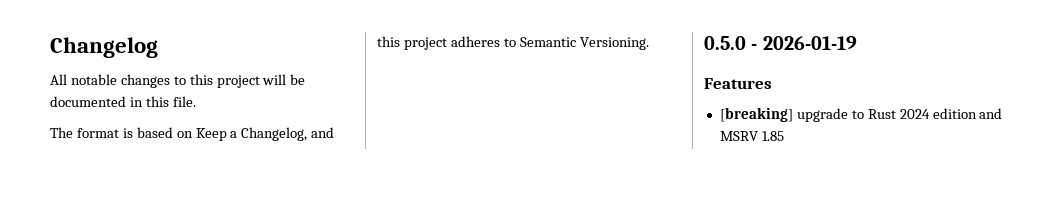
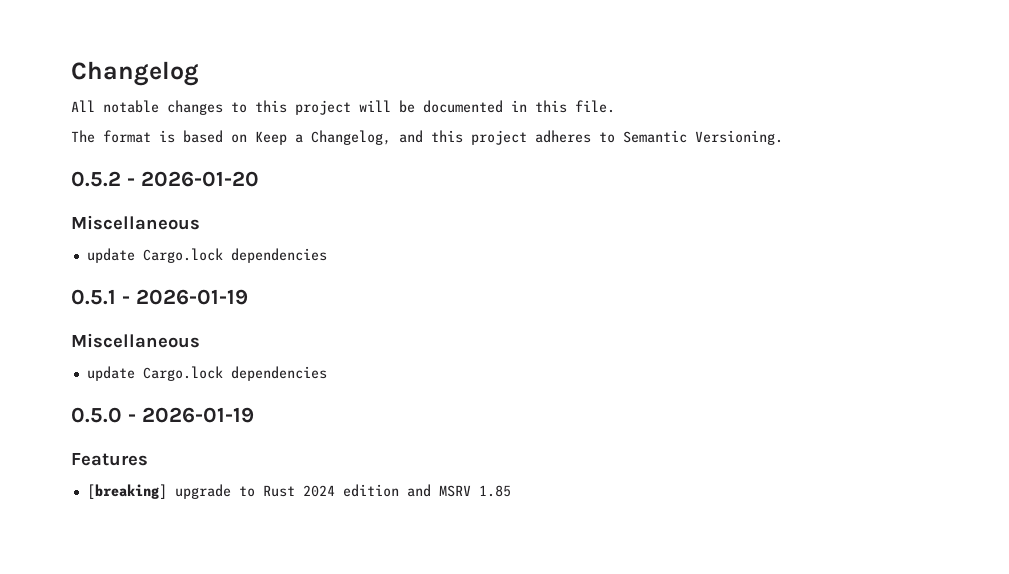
+ 0.5.2 - 2026-01-20
+ Miscellaneous
+ update Cargo.lock dependencies
+ 0.5.1 - 2026-01-19
+ Miscellaneous
+ update Cargo.lock dependencies

